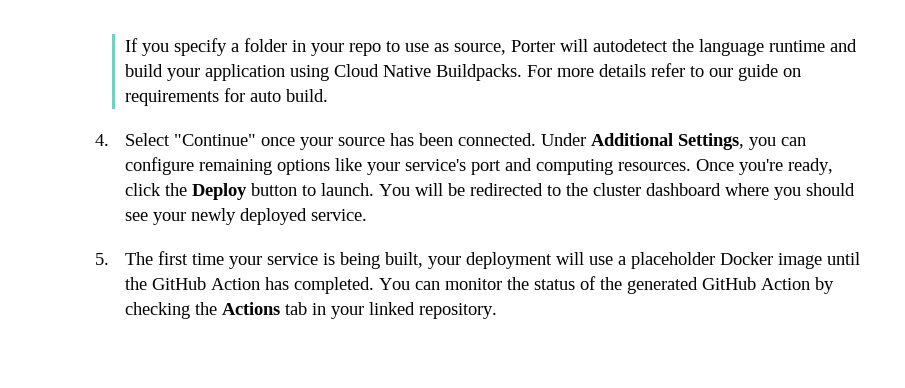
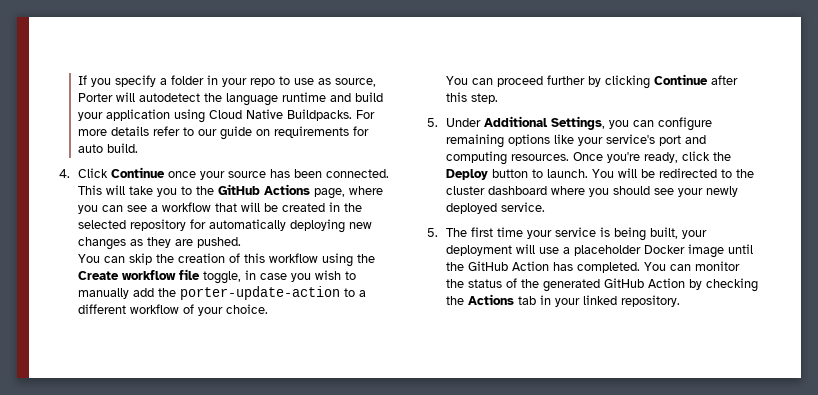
- 4. Select "Continue" once your source has been connected.
+ 4. Click Continue once your source has been connected.
- Under Additional Settings, you can configure remaining options like your service's port and computing resources.
+ This will take you to the GitHub Actions page, where you can see a workflow that will be created in the selected repository for automatically deploying new changes as they are pushed.
+ You can skip the creation of this workflow using the Create workflow file toggle, in case you wish to manually add the porter-update-action to a different workflow of your choice.
+ You can proceed further by clicking Continue after this step.
+ 5. Under Additional Settings, you can configure remaining options like your service's port and computing resources.

